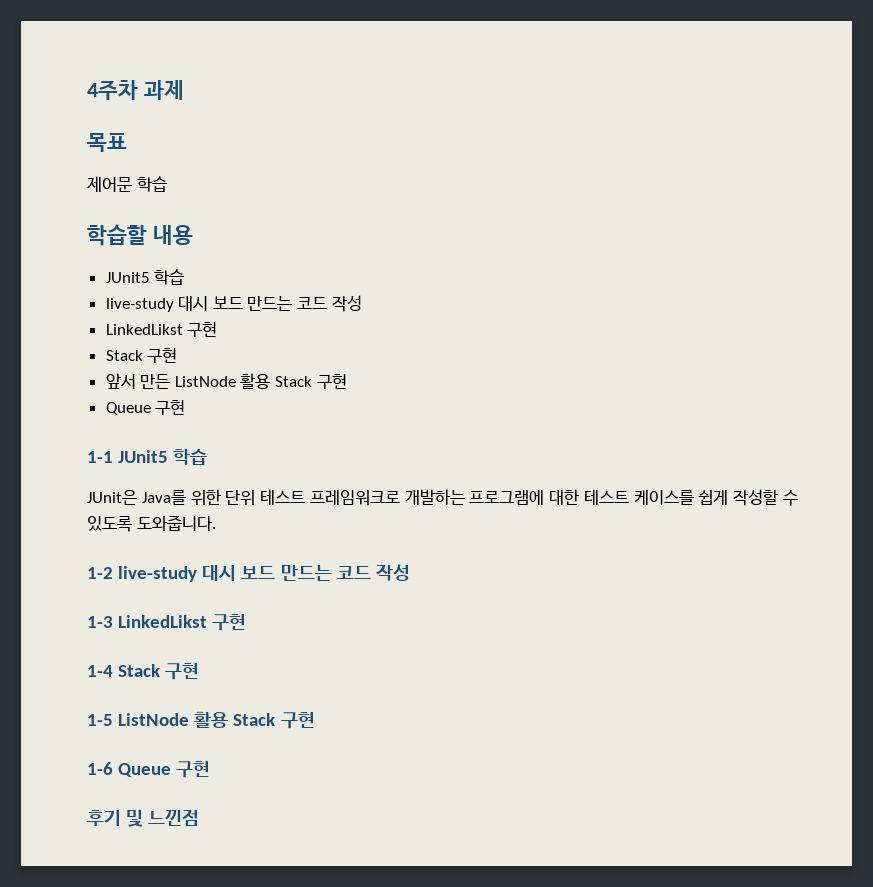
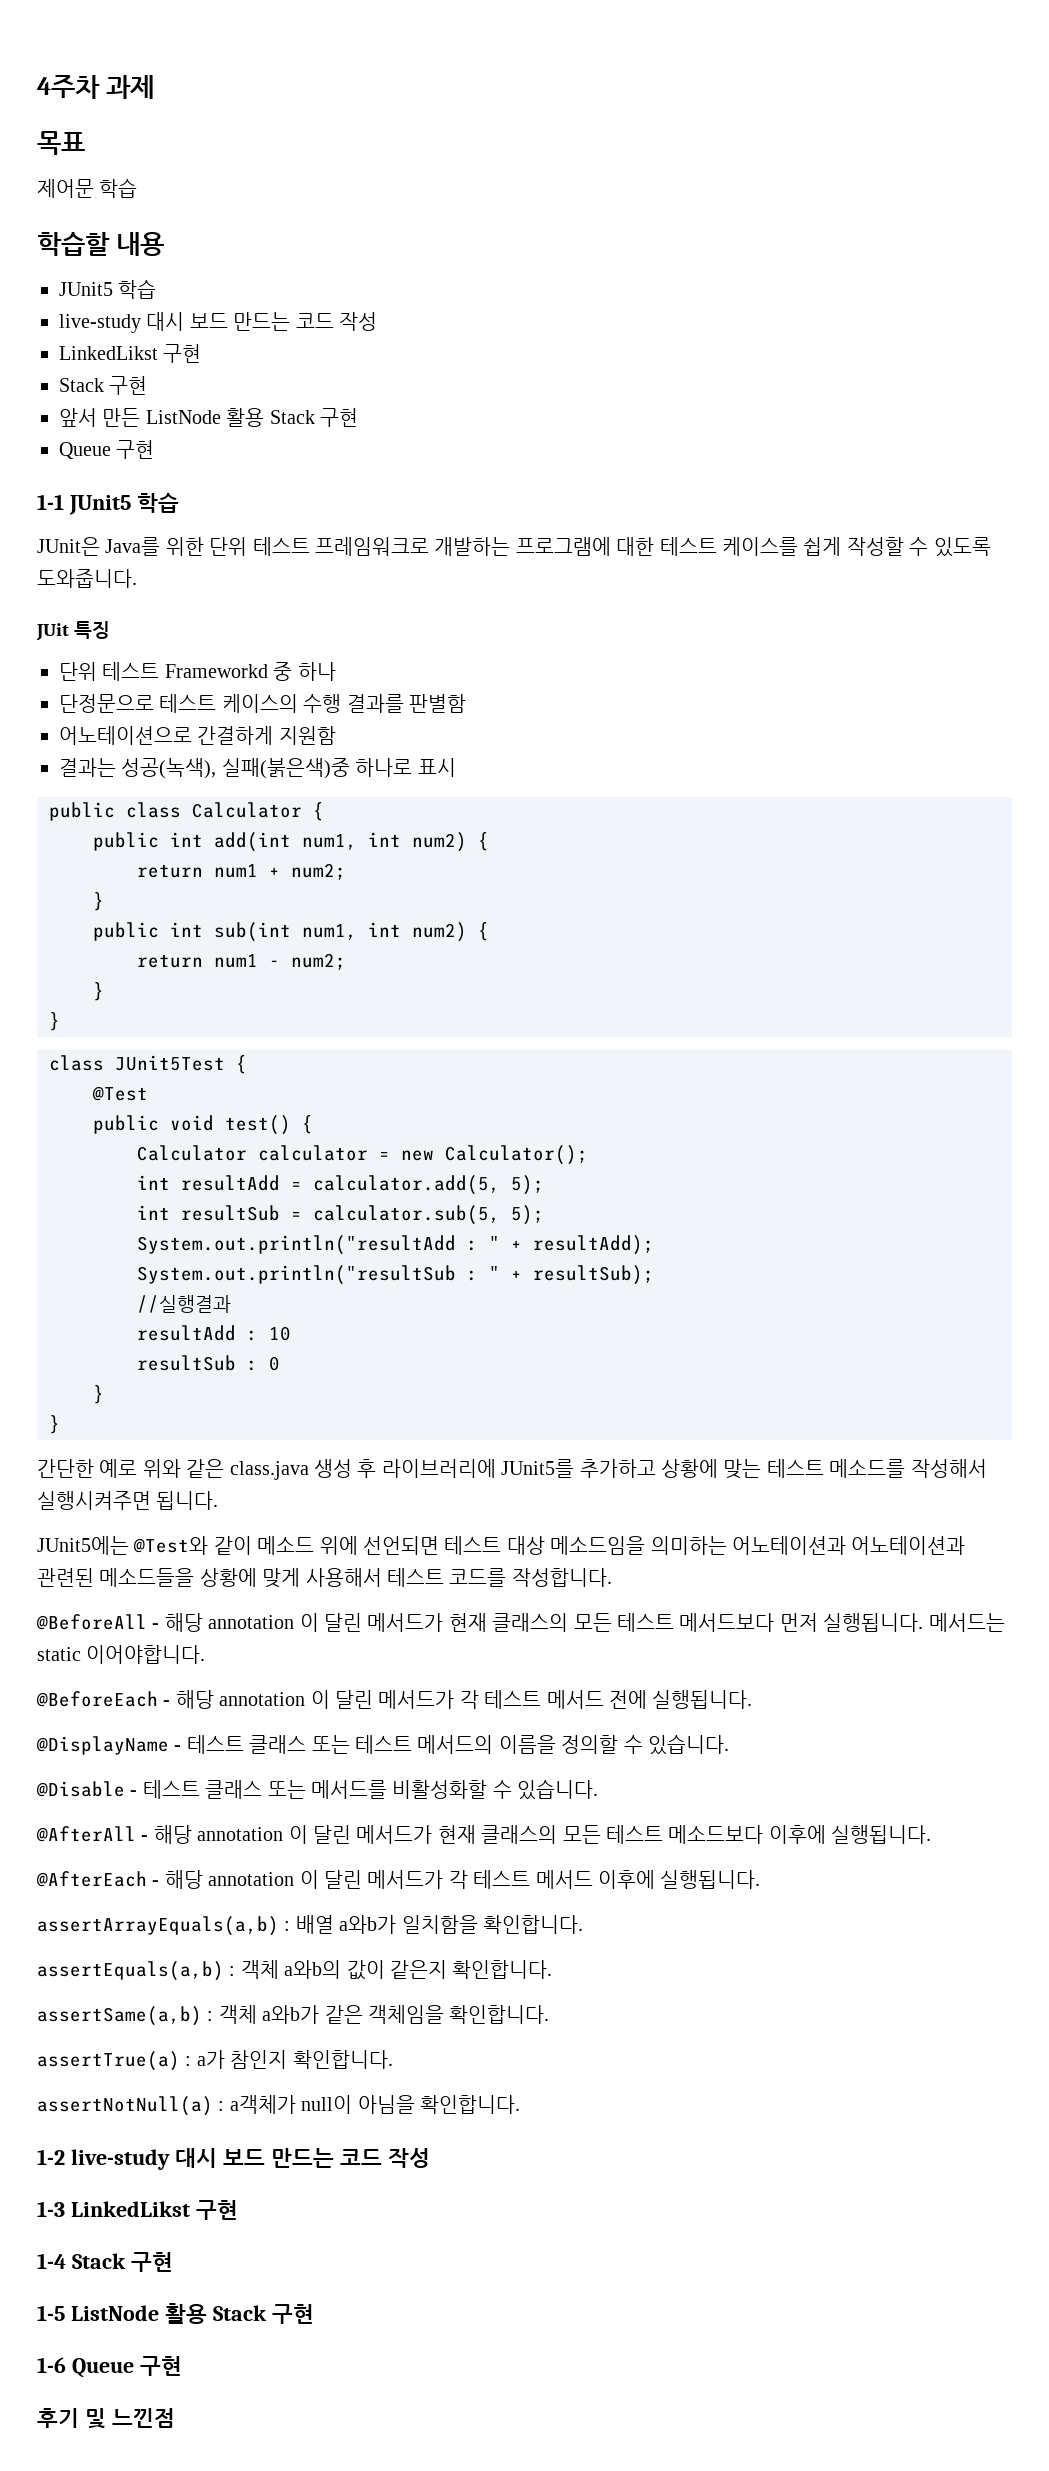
+ JUit 특징
+ 단위 테스트 Frameworkd 중 하나
+ 단정문으로 테스트 케이스의 수행 결과를 판별함
+ 어노테이션으로 간결하게 지원함
+ 결과는 성공(녹색), 실패(붉은색)중 하나로 표시
+ public class Calculator {
+ public int add(int num1, int num2) {
+ return num1 + num2;
+ }
+ public int sub(int num1, int num2) {
+ return num1 - num2;
+ }
+ }
+ class JUnit5Test {
+ @Test
+ public void test() {
+ Calculator calculator = new Calculator();
+ int resultAdd = calculator.add(5, 5);
+ int resultSub = calculator.sub(5, 5);
+ System.out.println("resultAdd : " + resultAdd);
+ System.out.println("resultSub : " + resultSub);
+ //실행결과
+ resultAdd : 10
+ resultSub : 0
+ }
+ }
+ 간단한 예로 위와 같은 class.java 생성 후 라이브러리에 JUnit5를 추가하고 상황에 맞는 테스트 메소드를 작성해서 실행시켜주면 됩니다.
+ JUnit5에는 @Test와 같이 메소드 위에 선언되면 테스트 대상 메소드임을 의미하는 어노테이션과 어노테이션과 관련된 메소드들을 상황에 맞게 사용해서 테스트 코드를 작성합니다.
+ @BeforeAll - 해당 annotation 이 달린 메서드가 현재 클래스의 모든 테스트 메서드보다 먼저 실행됩니다. 메서드는 static 이어야합니다.
+ @BeforeEach - 해당 annotation 이 달린 메서드가 각 테스트 메서드 전에 실행됩니다.
+ @DisplayName - 테스트 클래스 또는 테스트 메서드의 이름을 정의할 수 있습니다.
+ @Disable - 테스트 클래스 또는 메서드를 비활성화할 수 있습니다.
+ @AfterAll - 해당 annotation 이 달린 메서드가 현재 클래스의 모든 테스트 메소드보다 이후에 실행됩니다.
+ @AfterEach - 해당 annotation 이 달린 메서드가 각 테스트 메서드 이후에 실행됩니다.
+ assertArrayEquals(a,b) : 배열 a와b가 일치함을 확인합니다.
+ assertEquals(a,b) : 객체 a와b의 값이 같은지 확인합니다.
+ assertSame(a,b) : 객체 a와b가 같은 객체임을 확인합니다.
+ assertTrue(a) : a가 참인지 확인합니다.
+ assertNotNull(a) : a객체가 null이 아님을 확인합니다.

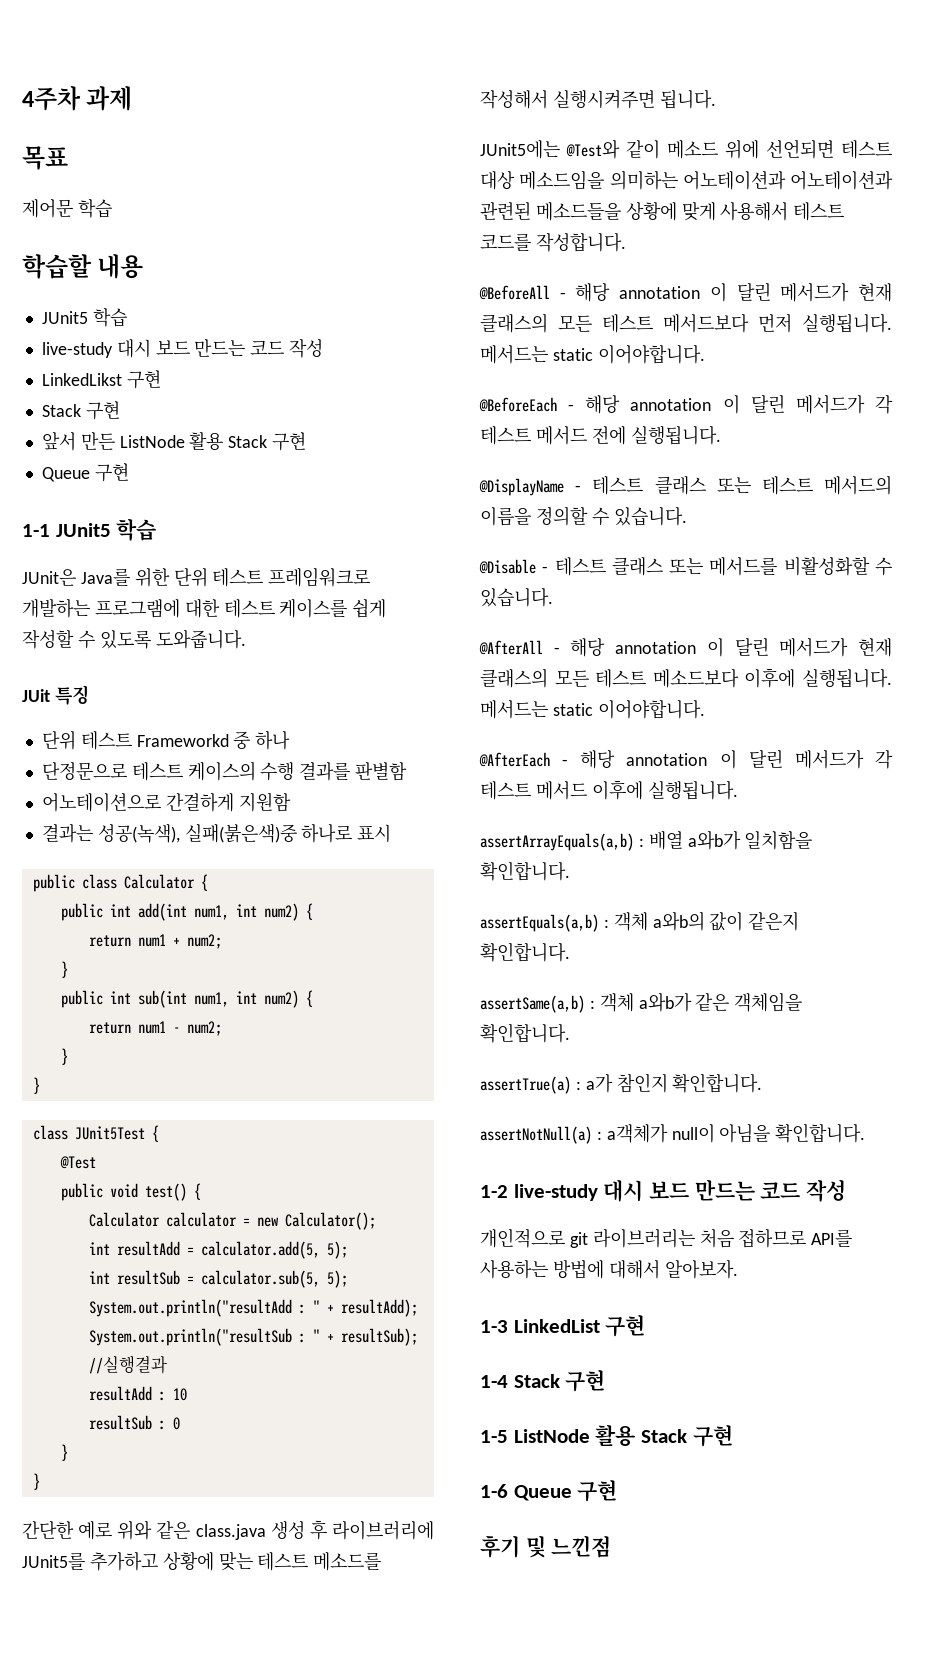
- @AfterAll - 해당 annotation 이 달린 메서드가 현재 클래스의 모든 테스트 메소드보다 이후에 실행됩니다.
+ @AfterAll - 해당 annotation 이 달린 메서드가 현재 클래스의 모든 테스트 메소드보다 이후에 실행됩니다. 메서드는 static 이어야합니다.
+ 개인적으로 git 라이브러리는 처음 접하므로 API를 사용하는 방법에 대해서 알아보자.
- 1-3 LinkedLikst 구현
+ 1-3 LinkedList 구현

